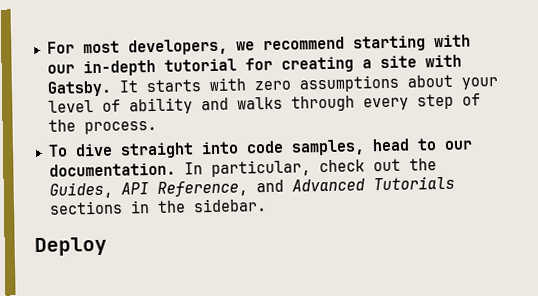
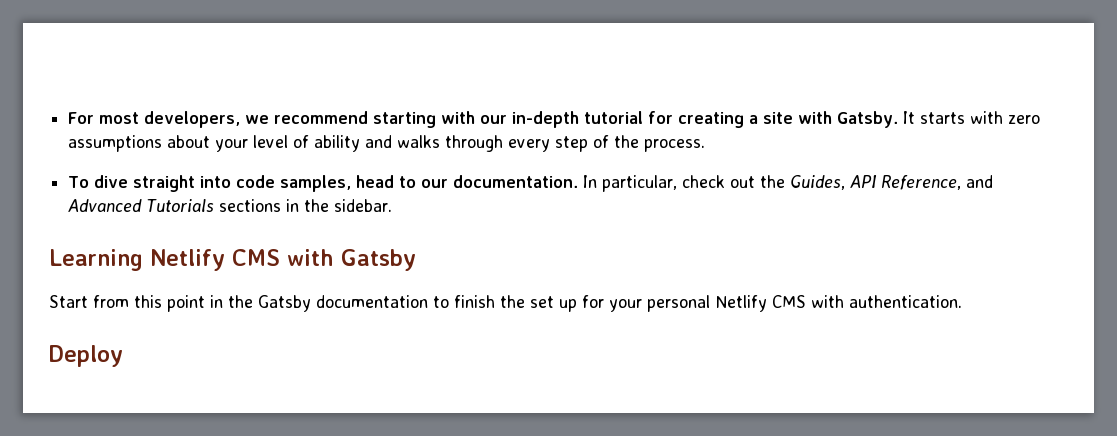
+ Learning Netlify CMS with Gatsby
+ Start from this point in the Gatsby documentation to finish the set up for your personal Netlify CMS with authentication.

